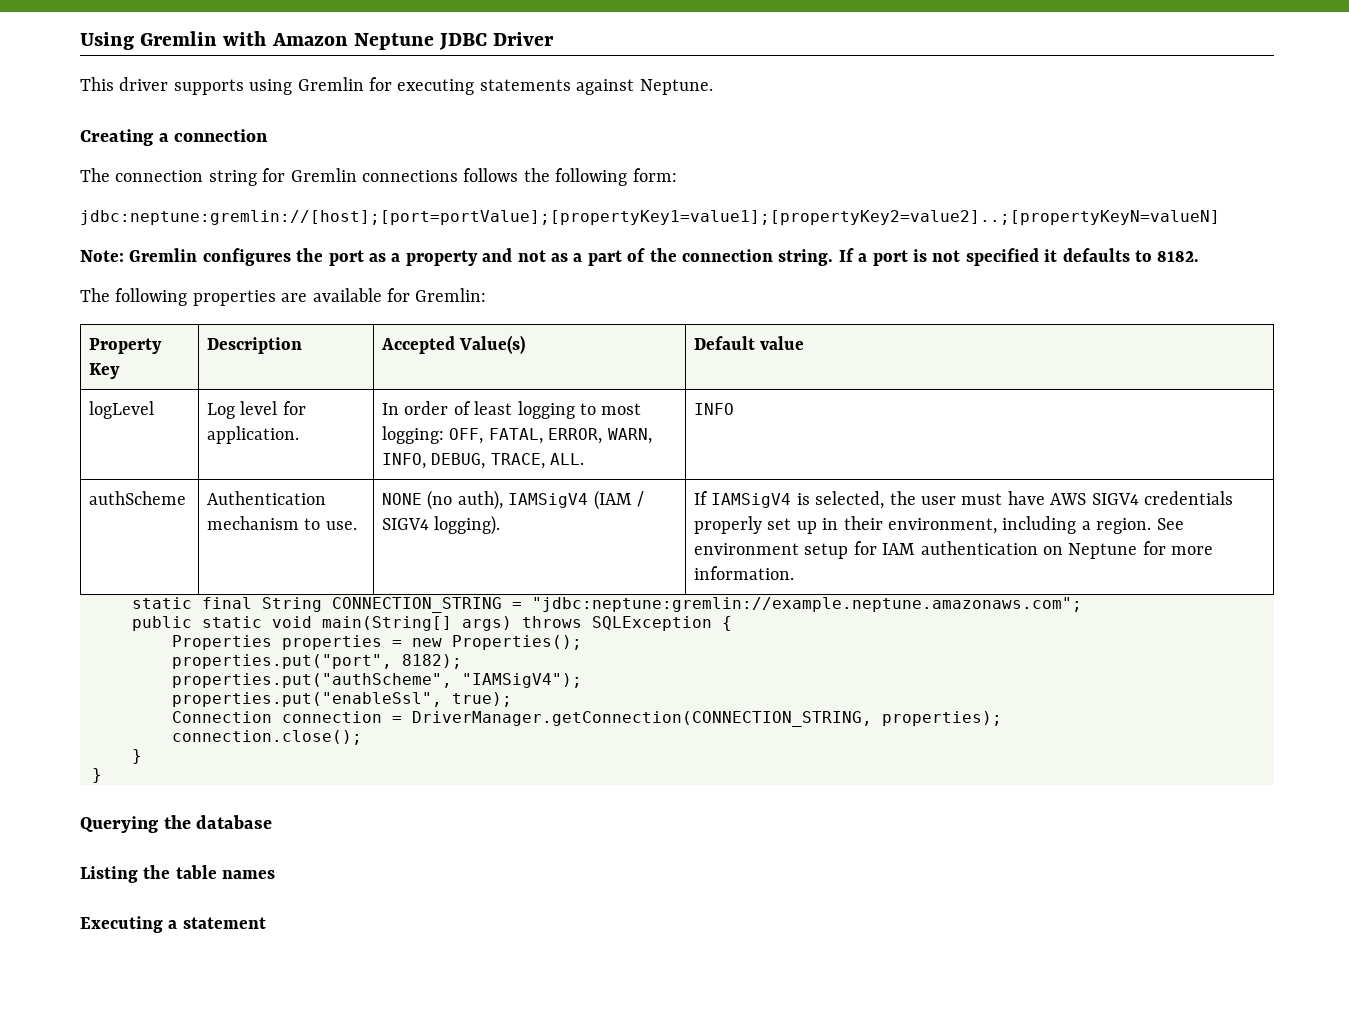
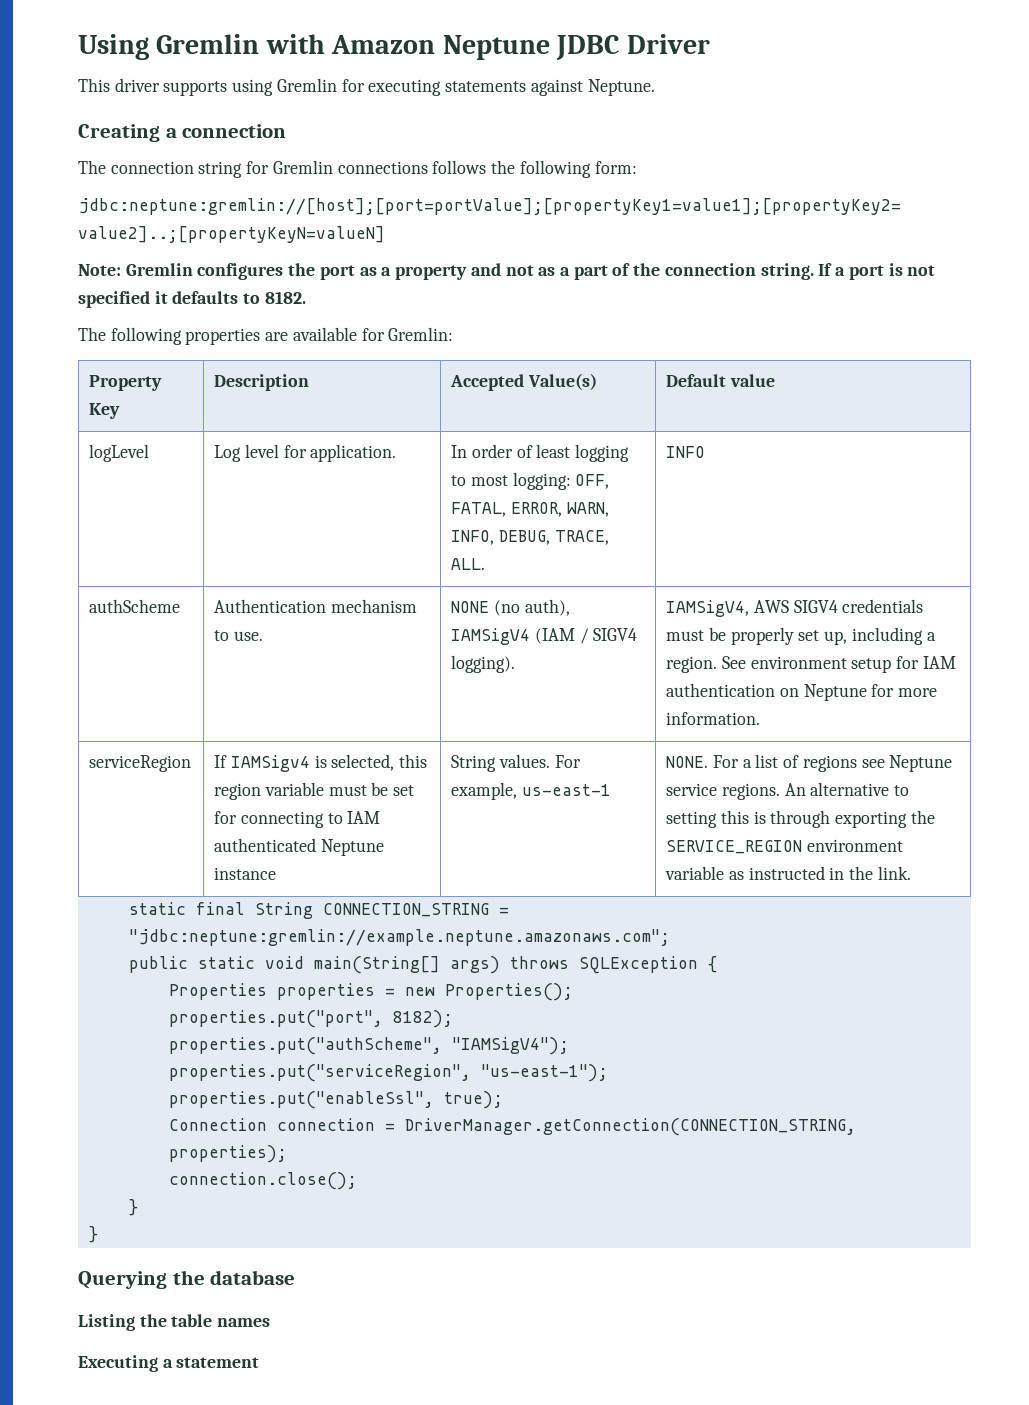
- If IAMSigV4 is selected, the user must have AWS SIGV4 credentials properly set up in their environment, including a region.
+ IAMSigV4, AWS SIGV4 credentials must be properly set up, including a region.
+ serviceRegion | If IAMSigv4 is selected, this region variable must be set for connecting to IAM authenticated Neptune instance | String values. For example, us-east-1 | NONE. For a list of regions see Neptune service regions. An alternative to setting this is through exporting the SERVICE_REGION environment variable as instructed in the link.
+ properties.put("serviceRegion", "us-east-1");

